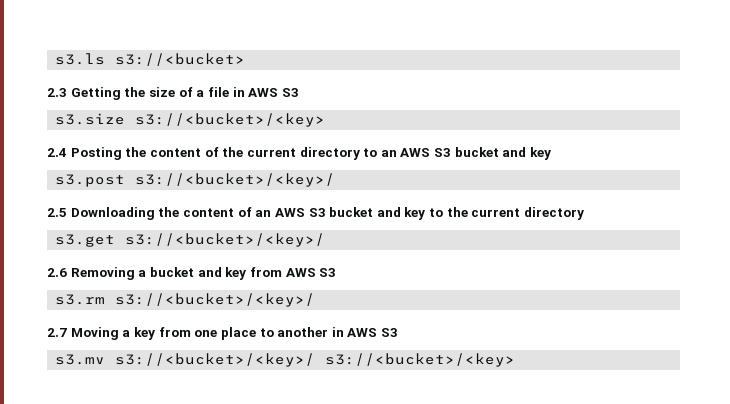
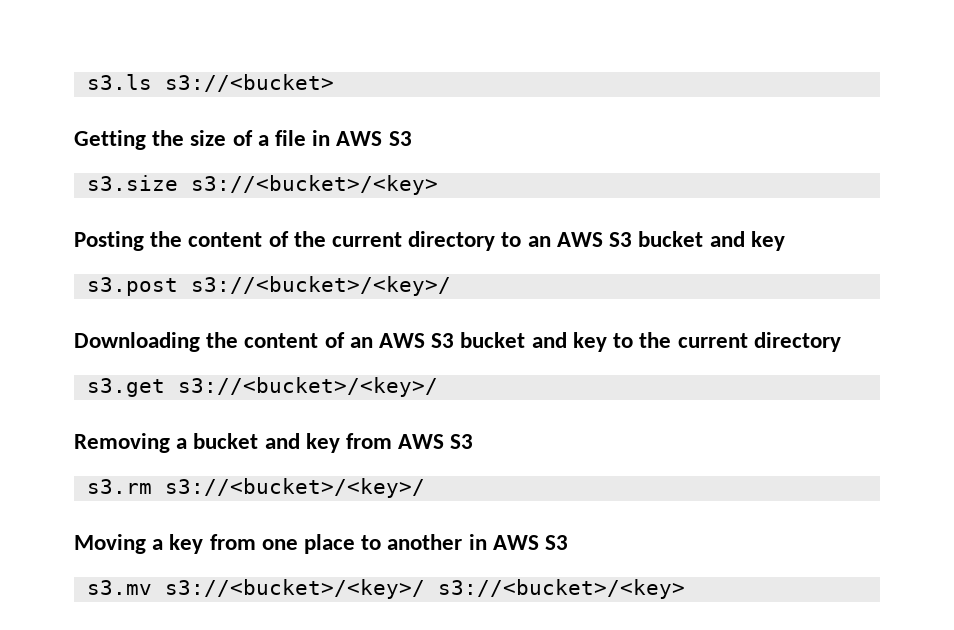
- 2.3 Getting the size of a file in AWS S3
+ Getting the size of a file in AWS S3
- 2.4 Posting the content of the current directory to an AWS S3 bucket and key
+ Posting the content of the current directory to an AWS S3 bucket and key
- 2.5 Downloading the content of an AWS S3 bucket and key to the current directory
+ Downloading the content of an AWS S3 bucket and key to the current directory
- 2.6 Removing a bucket and key from AWS S3
+ Removing a bucket and key from AWS S3
- 2.7 Moving a key from one place to another in AWS S3
+ Moving a key from one place to another in AWS S3

